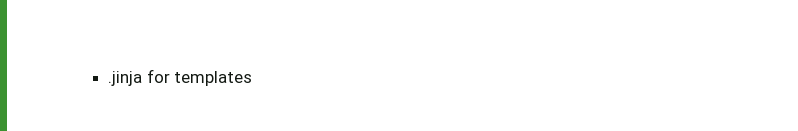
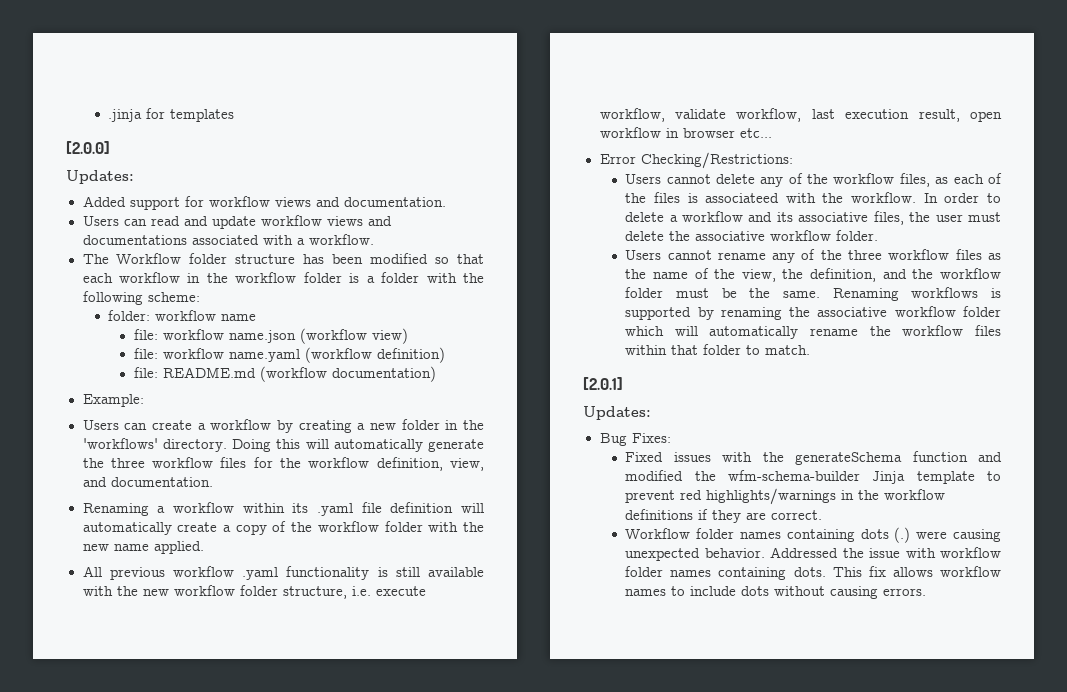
+ [2.0.0]
+ Updates:
+ Added support for workflow views and documentation.
+ Users can read and update workflow views and documentations associated with a workflow.
+ The Workflow folder structure has been modified so that each workflow in the workflow folder is a folder with the following scheme:
+ folder: workflow name
+ file: workflow name.json (workflow view)
+ file: workflow name.yaml (workflow definition)
+ file: README.md (workflow documentation)
+ Example:
+ Users can create a workflow by creating a new folder in the 'workflows' directory. Doing this will automatically generate the three workflow files for the workflow definition, view, and documentation.
+ Renaming a workflow within its .yaml file definition will automatically create a copy of the workflow folder with the new name applied.
+ All previous workflow .yaml functionality is still available with the new workflow folder structure, i.e. execute workflow, validate workflow, last execution result, open workflow in browser etc...
+ Error Checking/Restrictions:
+ Users cannot delete any of the workflow files, as each of the files is associateed with the workflow. In order to delete a workflow and its associative files, the user must delete the associative workflow folder.
+ Users cannot rename any of the three workflow files as the name of the view, the definition, and the workflow folder must be the same. Renaming workflows is supported by renaming the associative workflow folder which will automatically rename the workflow files within that folder to match.
+ [2.0.1]
+ Updates:
+ Bug Fixes:
+ Fixed issues with the generateSchema function and modified the wfm-schema-builder Jinja template to prevent red highlights/warnings in the workflow definitions if they are correct.
+ Workflow folder names containing dots (.) were causing unexpected behavior. Addressed the issue with workflow folder names containing dots. This fix allows workflow names to include dots without causing errors.

